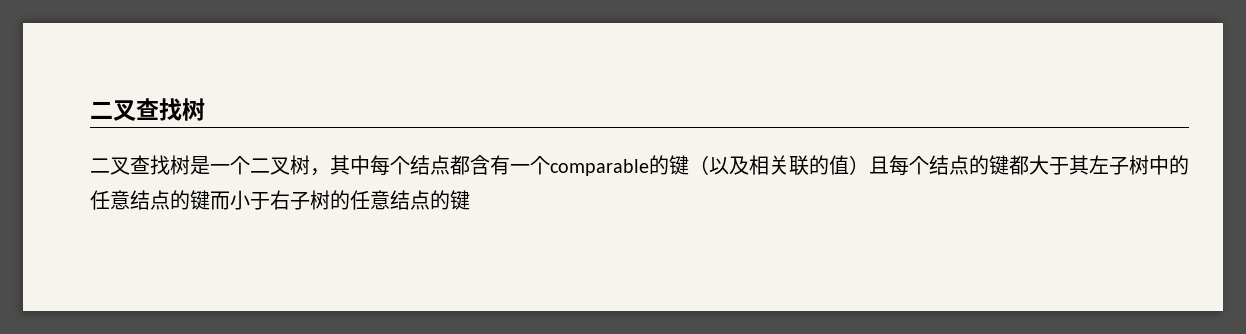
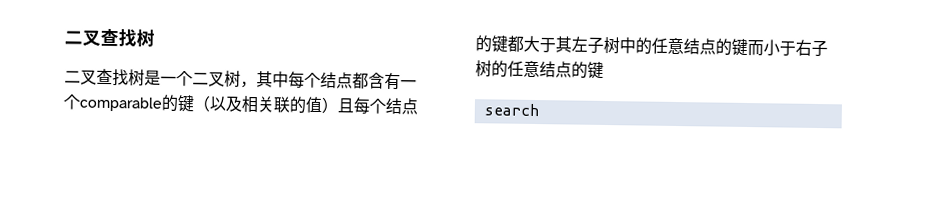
+ search

